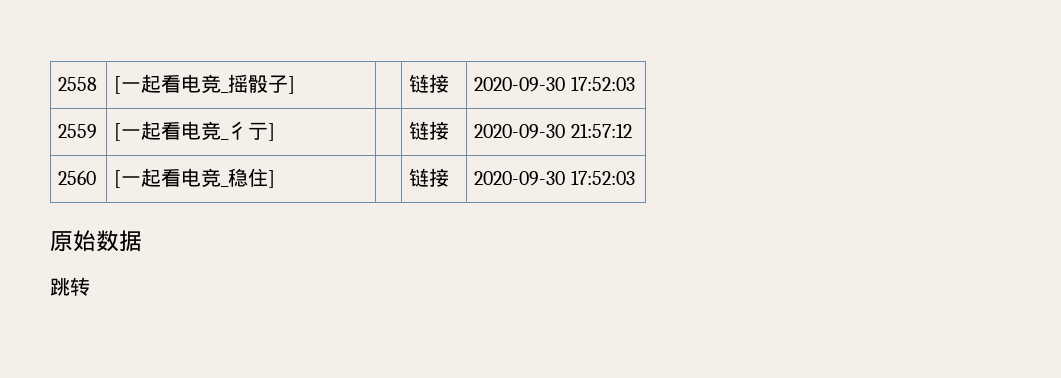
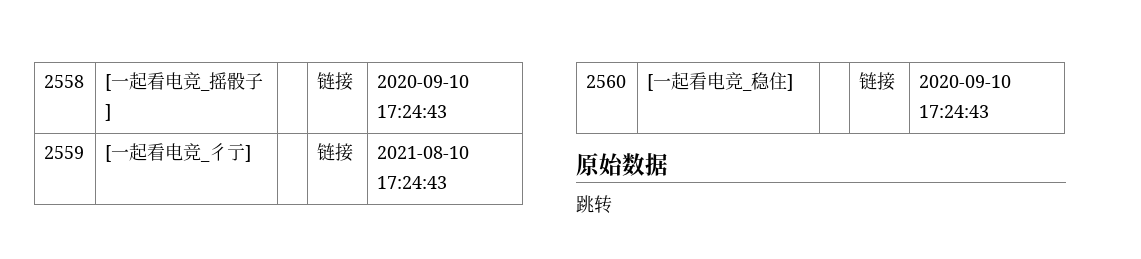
- 2558 | [一起看电竞_摇骰子] | | 链接 | 2020-09-30 17:52:03
+ 2558 | [一起看电竞_摇骰子] | | 链接 | 2020-09-10 17:24:43
- 2559 | [一起看电竞_彳亍] | | 链接 | 2020-09-30 21:57:12
+ 2559 | [一起看电竞_彳亍] | | 链接 | 2021-08-10 17:24:43
- 2560 | [一起看电竞_稳住] | | 链接 | 2020-09-30 17:52:03
+ 2560 | [一起看电竞_稳住] | | 链接 | 2020-09-10 17:24:43

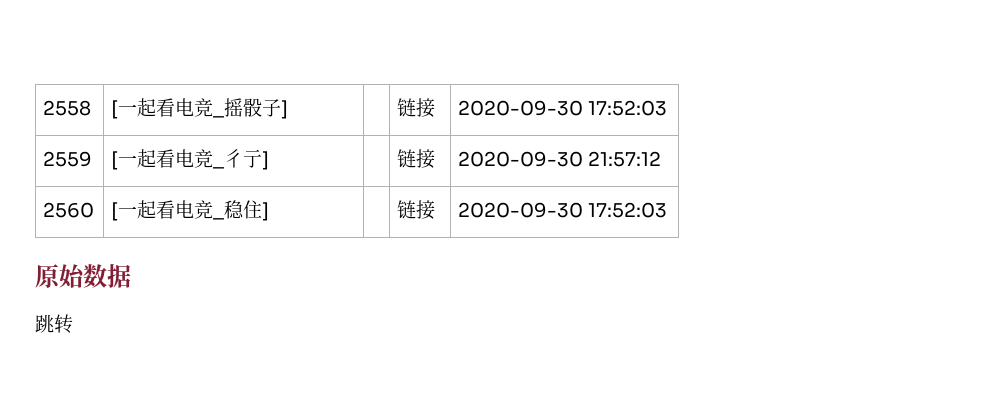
- 2558 | [一起看电竞_摇骰子] | | 链接 | 2020-09-10 17:24:43
+ 2558 | [一起看电竞_摇骰子] | | 链接 | 2020-09-30 17:52:03
- 2559 | [一起看电竞_彳亍] | | 链接 | 2021-08-10 17:24:43
+ 2559 | [一起看电竞_彳亍] | | 链接 | 2020-09-30 21:57:12
- 2560 | [一起看电竞_稳住] | | 链接 | 2020-09-10 17:24:43
+ 2560 | [一起看电竞_稳住] | | 链接 | 2020-09-30 17:52:03

